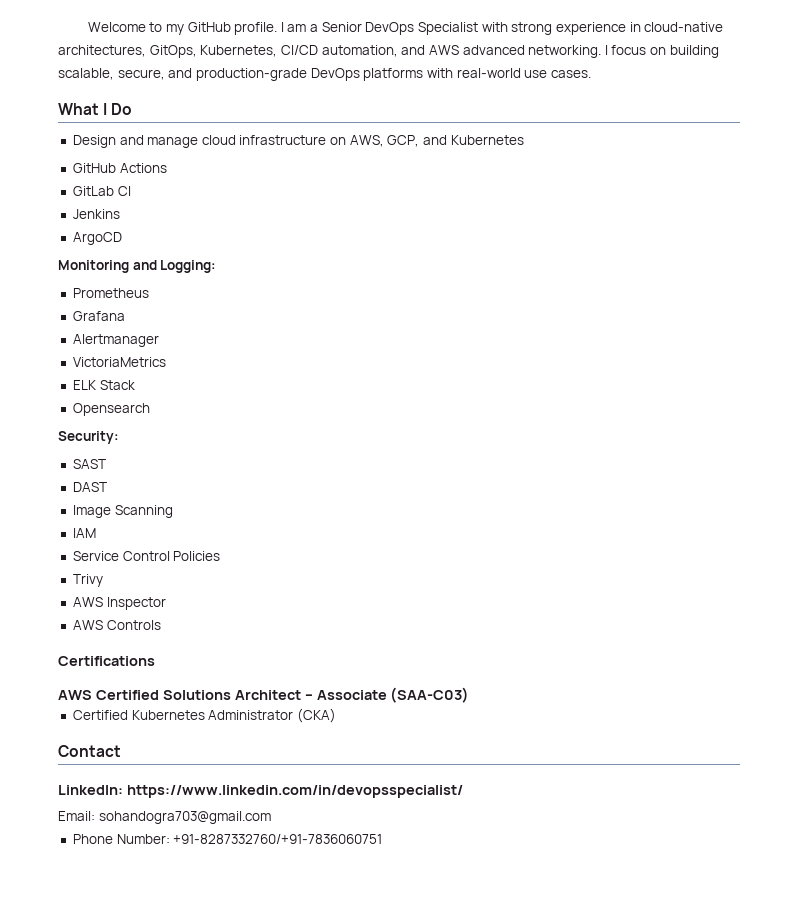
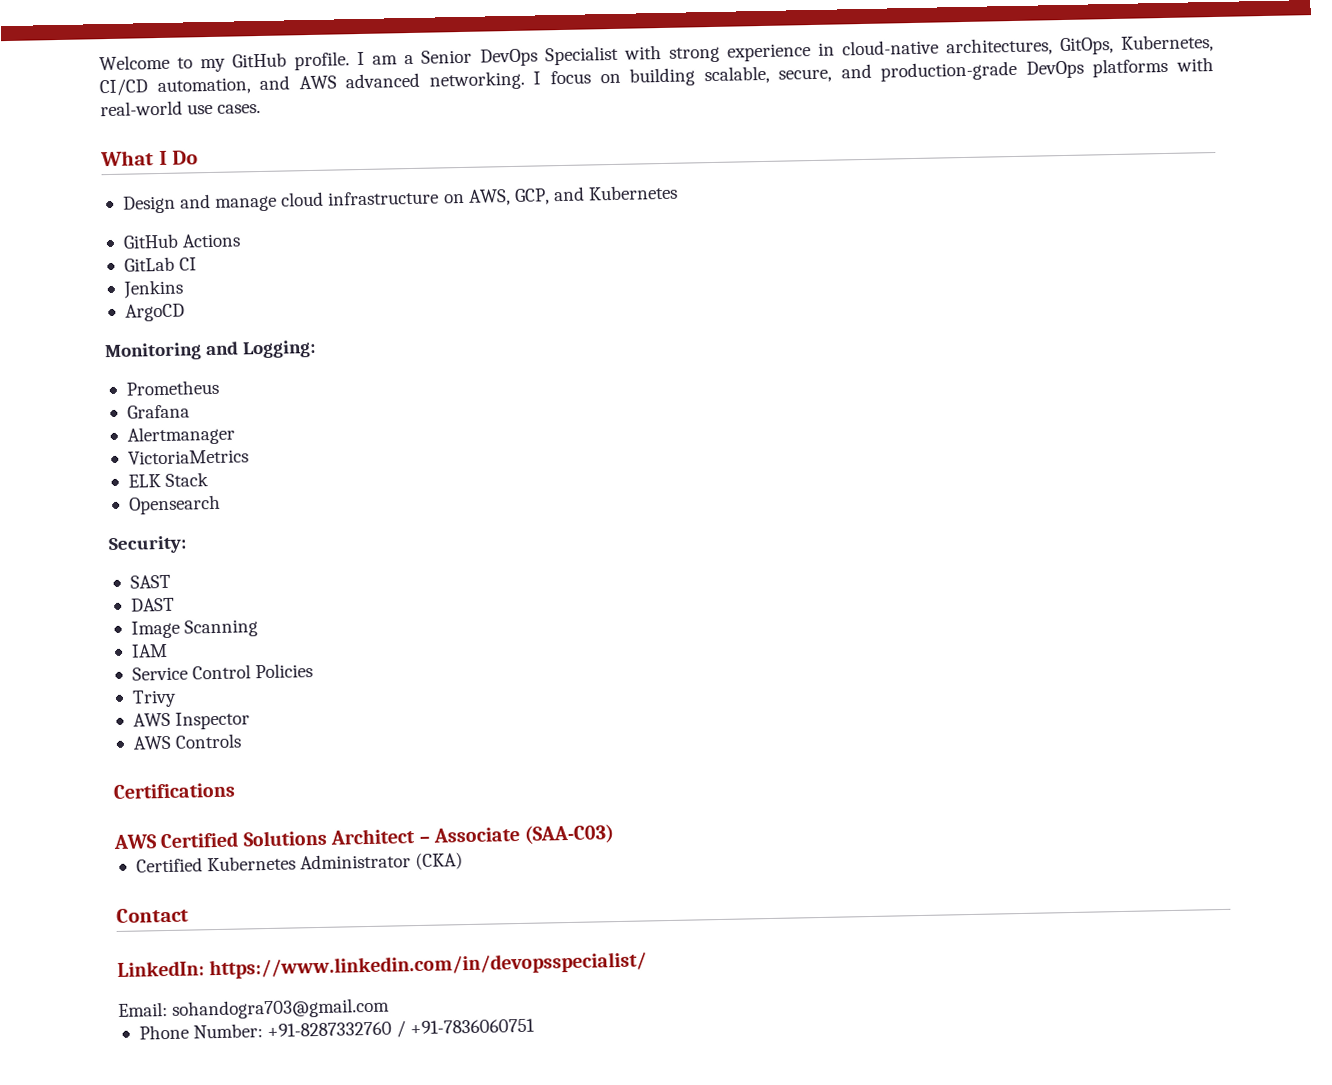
- Phone Number: +91-8287332760/+91-7836060751
+ Phone Number: +91-8287332760 / +91-7836060751

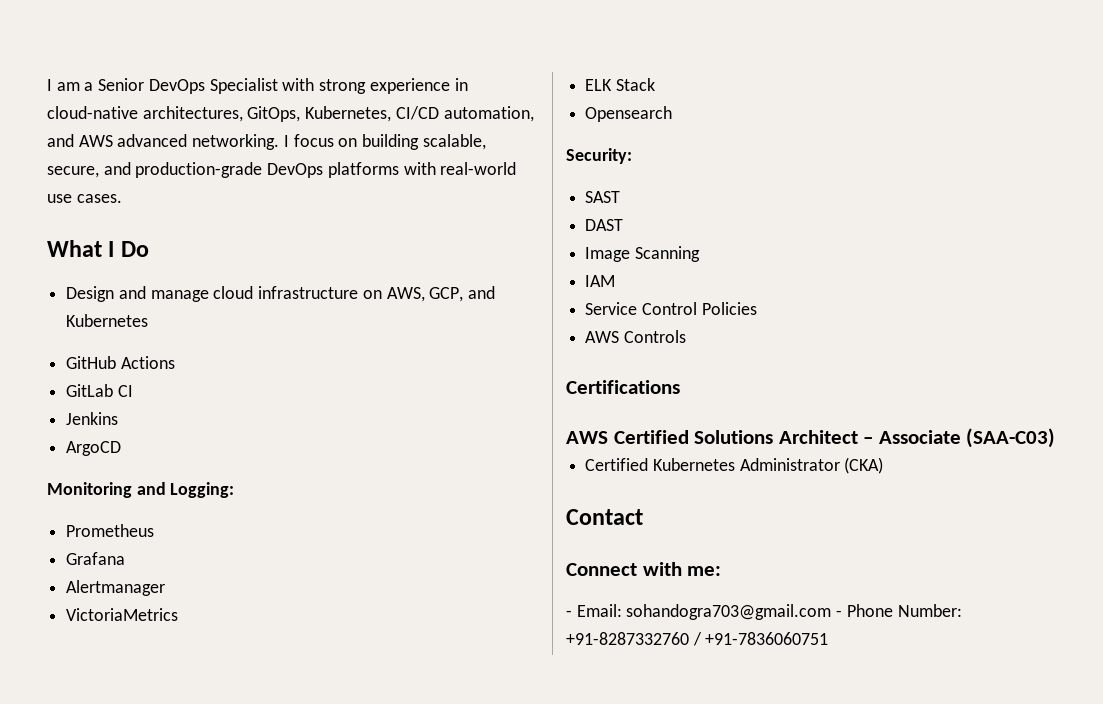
- Welcome to my GitHub profile.
- Trivy
- AWS Inspector
- LinkedIn: https://www.linkedin.com/in/devopsspecialist/
- Email: sohandogra703@gmail.com
- Phone Number: +91-8287332760 / +91-7836060751
+ Connect with me:
+ - Email: sohandogra703@gmail.com - Phone Number: +91-8287332760 / +91-7836060751

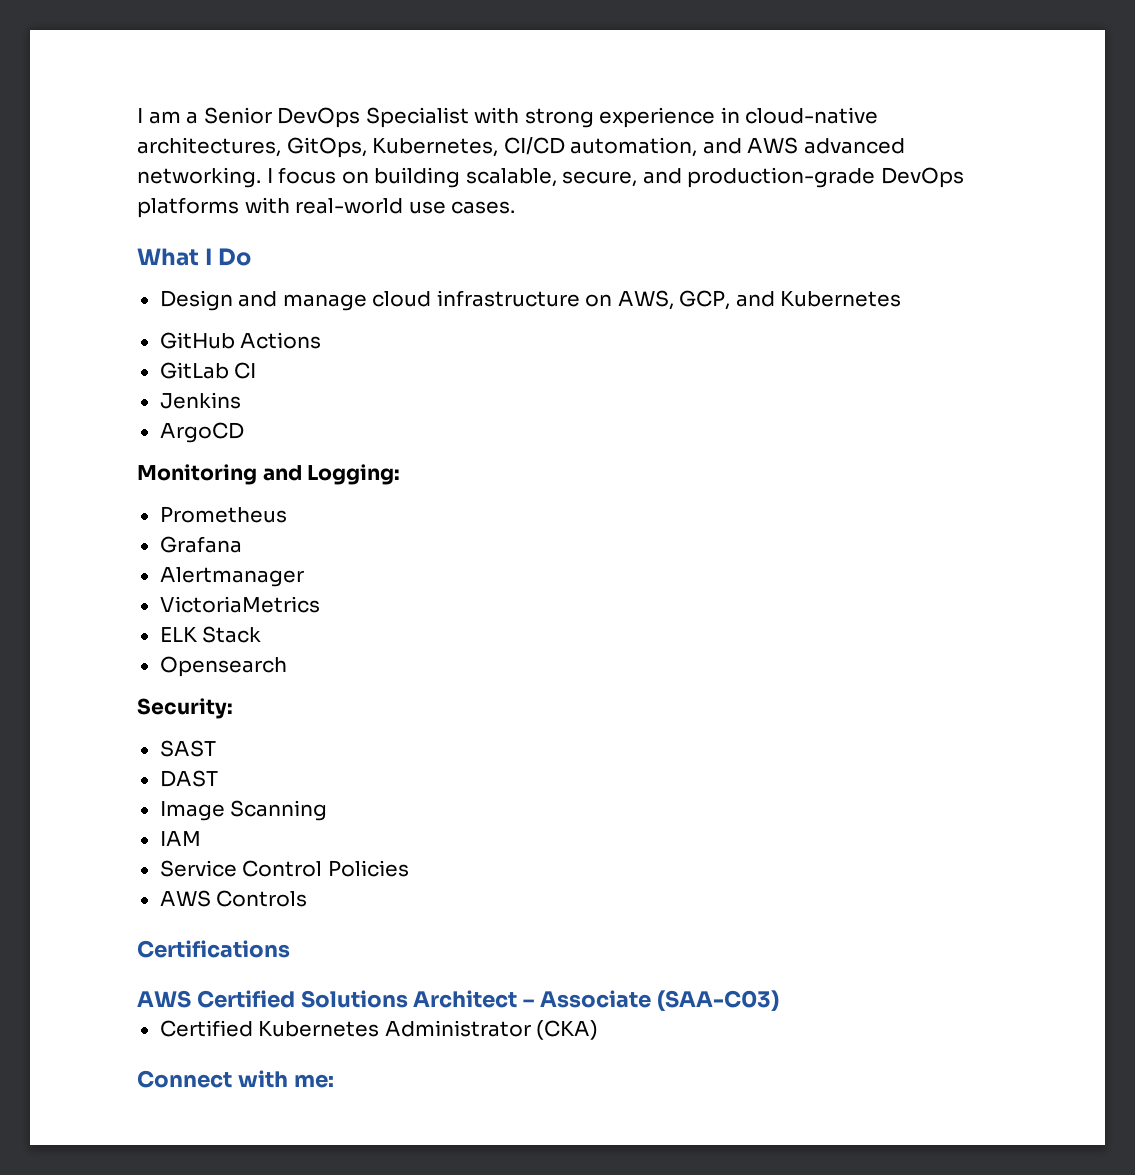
- Contact
- - Email: sohandogra703@gmail.com - Phone Number: +91-8287332760 / +91-7836060751

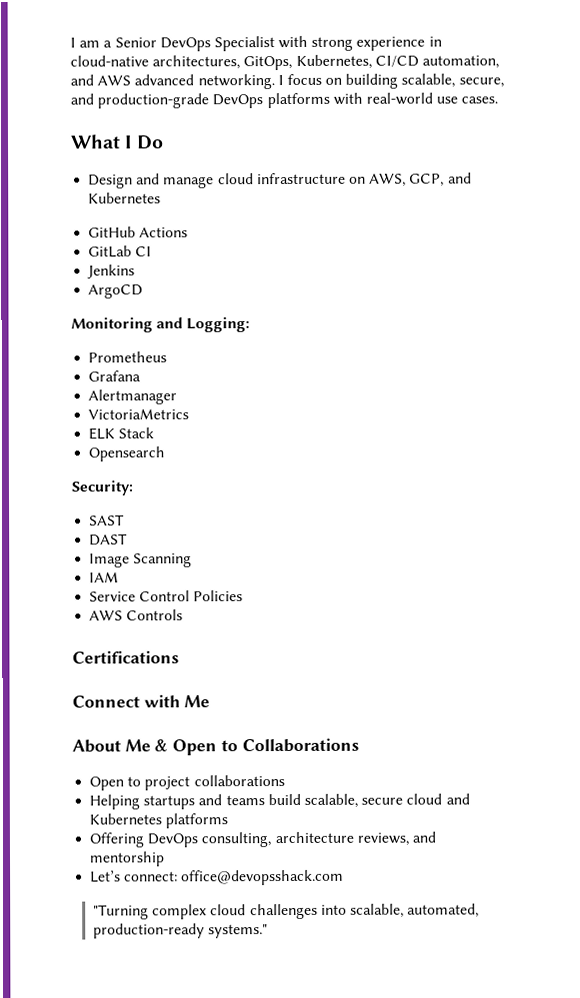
- AWS Certified Solutions Architect – Associate (SAA-C03)
- Certified Kubernetes Administrator (CKA)
- Connect with me:
+ Connect with Me
+ About Me & Open to Collaborations
+ Open to project collaborations
+ Helping startups and teams build scalable, secure cloud and Kubernetes platforms
+ Offering DevOps consulting, architecture reviews, and mentorship
+ Let’s connect: office@devopsshack.com
+ "Turning complex cloud challenges into scalable, automated, production-ready systems."

